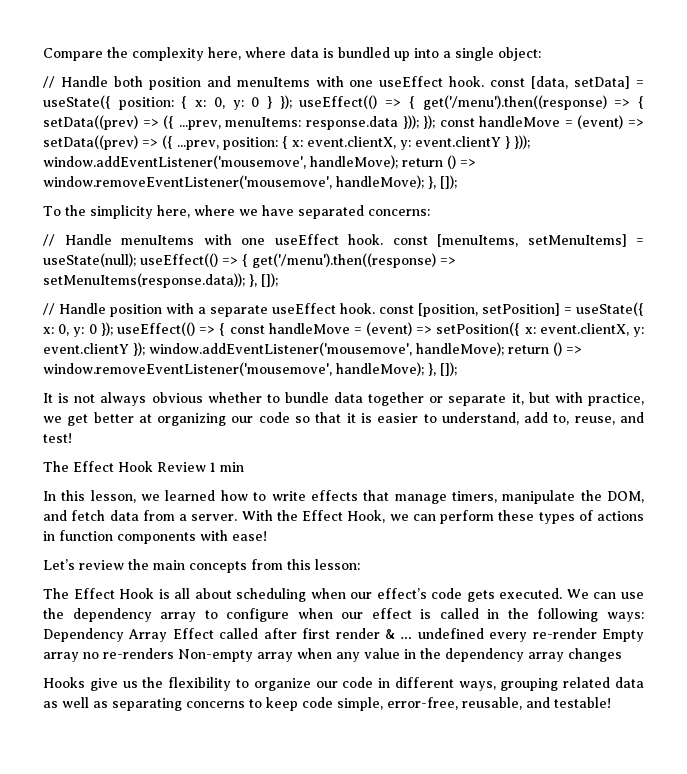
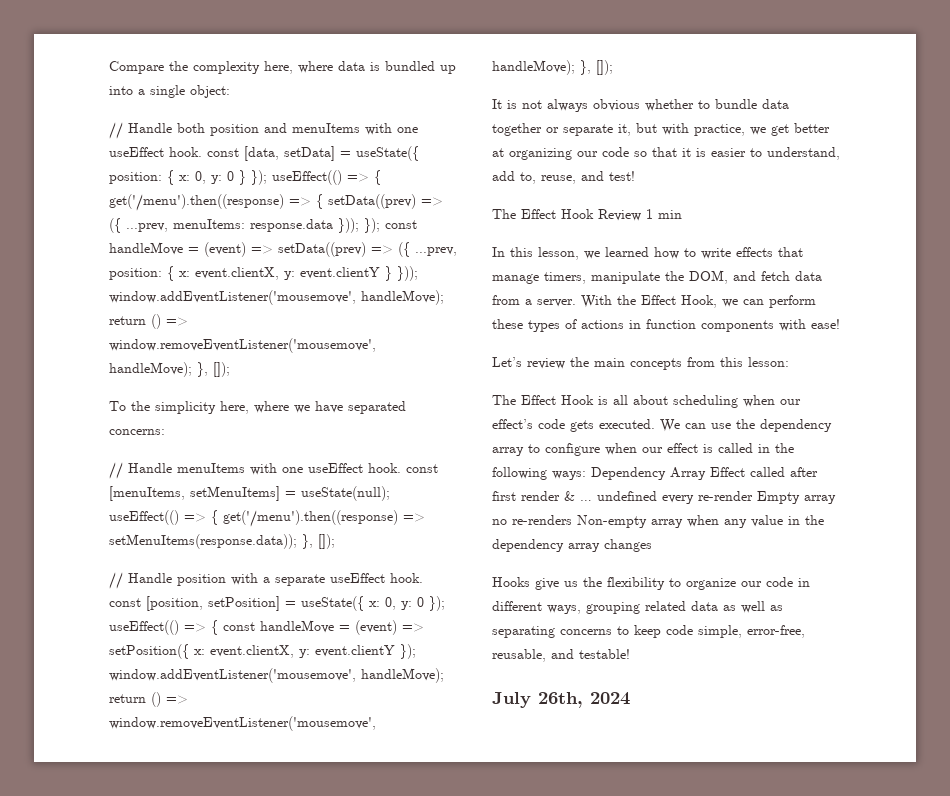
+ July 26th, 2024

